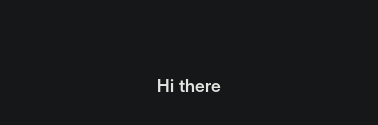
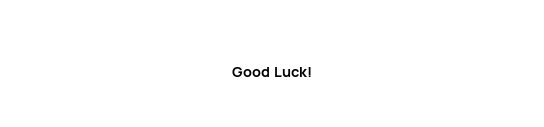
- Hi there
+ Good Luck!

